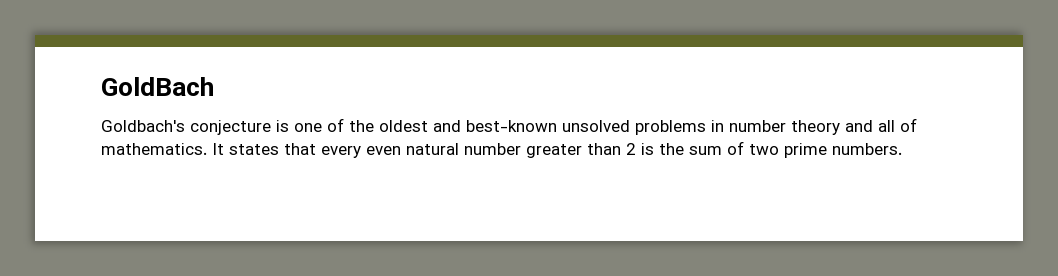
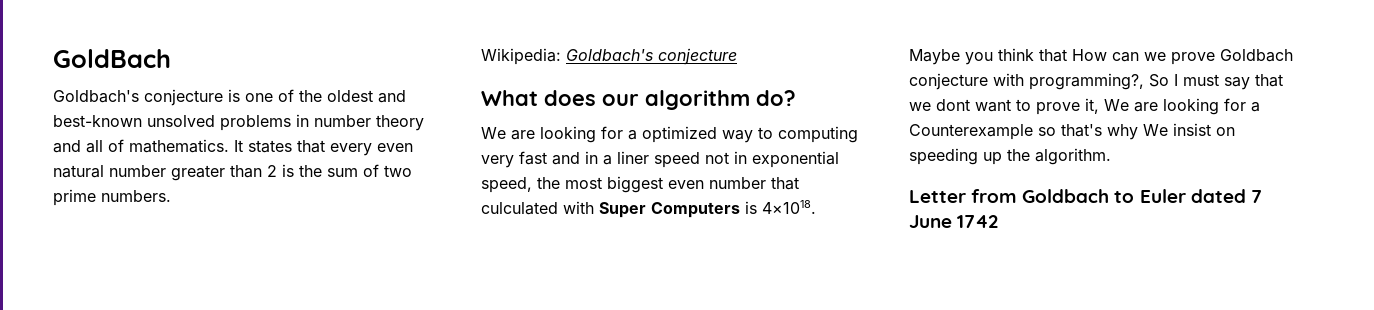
+ Wikipedia: Goldbach's conjecture
+ What does our algorithm do?
+ We are looking for a optimized way to computing very fast and in a liner speed not in exponential speed, the most biggest even number that culculated with Super Computers is 4×1018. Maybe you think that How can we prove Goldbach conjecture with programming?, So I must say that we dont want to prove it, We are looking for a Counterexample so that's why We insist on speeding up the algorithm.
+ Letter from Goldbach to Euler dated 7 June 1742

